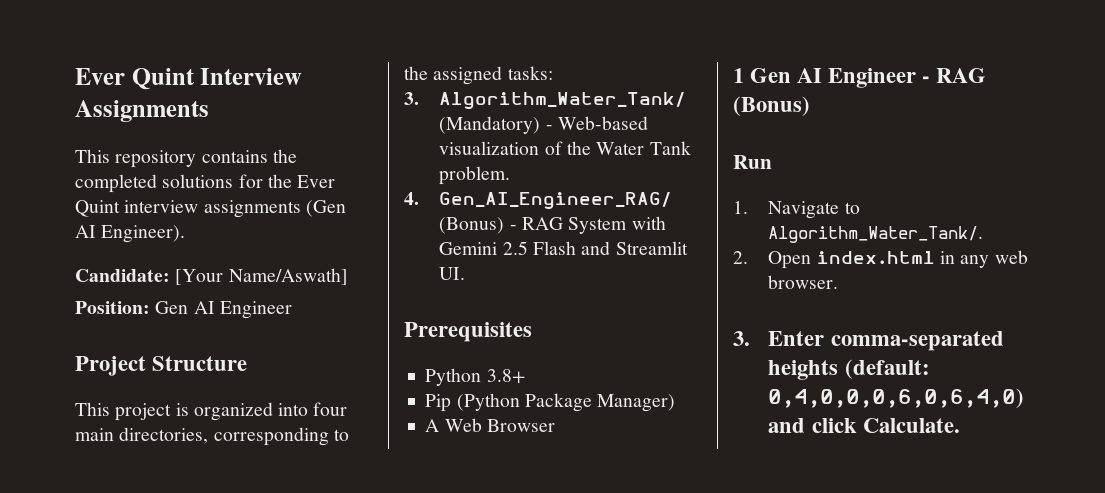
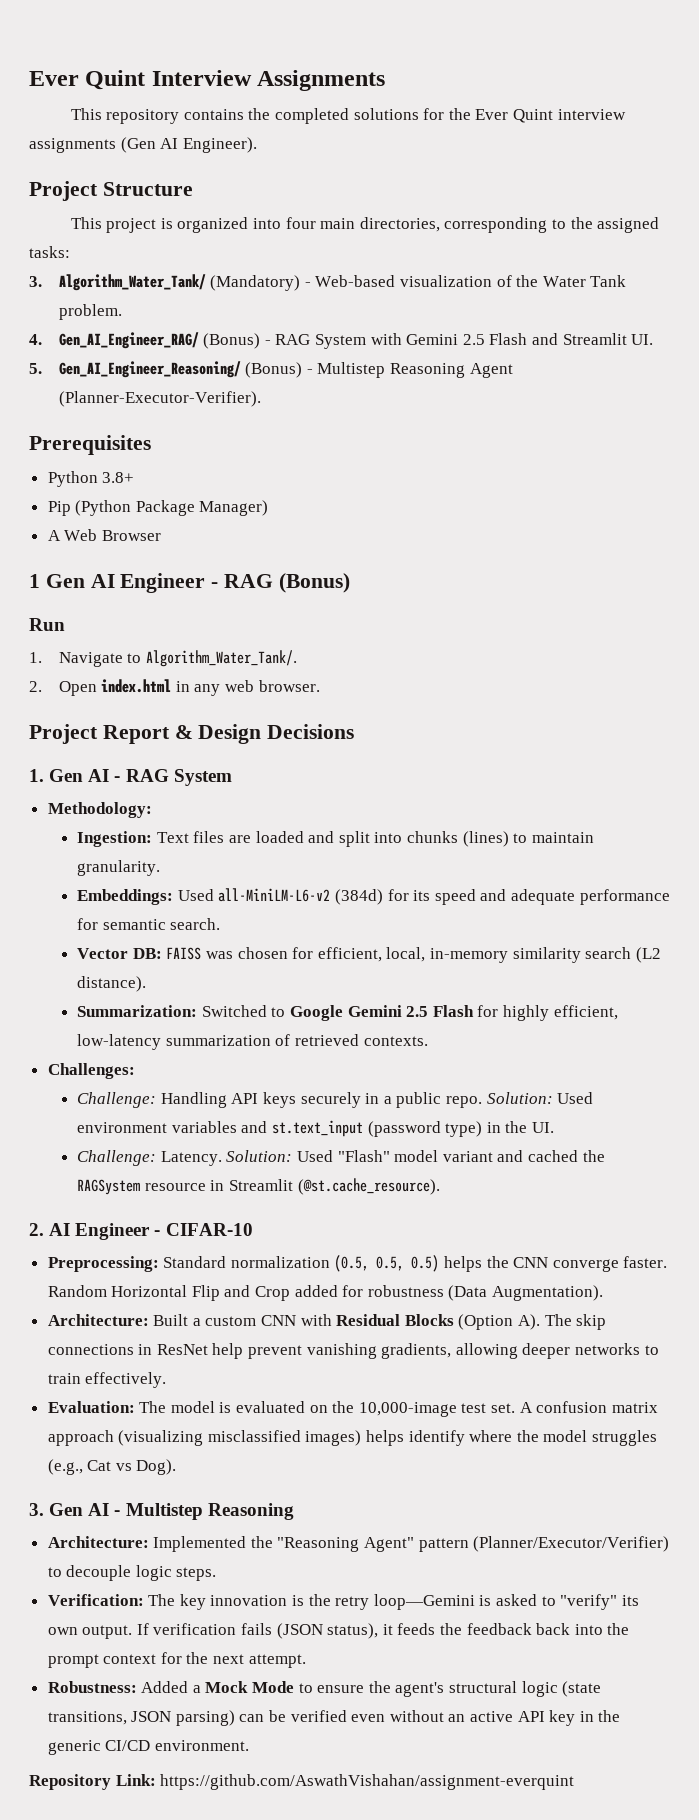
- Candidate: [Your Name/Aswath]
- Position: Gen AI Engineer
+ 5. Gen_AI_Engineer_Reasoning/ (Bonus) - Multistep Reasoning Agent (Planner-Executor-Verifier).
- 3. Enter comma-separated heights (default: 0,4,0,0,0,6,0,6,4,0) and click Calculate.
+ Project Report & Design Decisions
+ 1. Gen AI - RAG System
+ Methodology:
+ Ingestion: Text files are loaded and split into chunks (lines) to maintain granularity.
+ Embeddings: Used all-MiniLM-L6-v2 (384d) for its speed and adequate performance for semantic search.
+ Vector DB: FAISS was chosen for efficient, local, in-memory similarity search (L2 distance).
+ Summarization: Switched to Google Gemini 2.5 Flash for highly efficient, low-latency summarization of retrieved contexts.
+ Challenges:
+ Challenge: Handling API keys securely in a public repo. Solution: Used environment variables and st.text_input (password type) in the UI.
+ Challenge: Latency. Solution: Used "Flash" model variant and cached the RAGSystem resource in Streamlit (@st.cache_resource).
+ 2. AI Engineer - CIFAR-10
+ Preprocessing: Standard normalization (0.5, 0.5, 0.5) helps the CNN converge faster. Random Horizontal Flip and Crop added for robustness (Data Augmentation).
+ Architecture: Built a custom CNN with Residual Blocks (Option A). The skip connections in ResNet help prevent vanishing gradients, allowing deeper networks to train effectively.
+ Evaluation: The model is evaluated on the 10,000-image test set. A confusion matrix approach (visualizing misclassified images) helps identify where the model struggles (e.g., Cat vs Dog).
+ 3. Gen AI - Multistep Reasoning
+ Architecture: Implemented the "Reasoning Agent" pattern (Planner/Executor/Verifier) to decouple logic steps.
+ Verification: The key innovation is the retry loop—Gemini is asked to "verify" its own output. If verification fails (JSON status), it feeds the feedback back into the prompt context for the next attempt.
+ Robustness: Added a Mock Mode to ensure the agent's structural logic (state transitions, JSON parsing) can be verified even without an active API key in the generic CI/CD environment.
+ Repository Link: https://github.com/AswathVishahan/assignment-everquint

